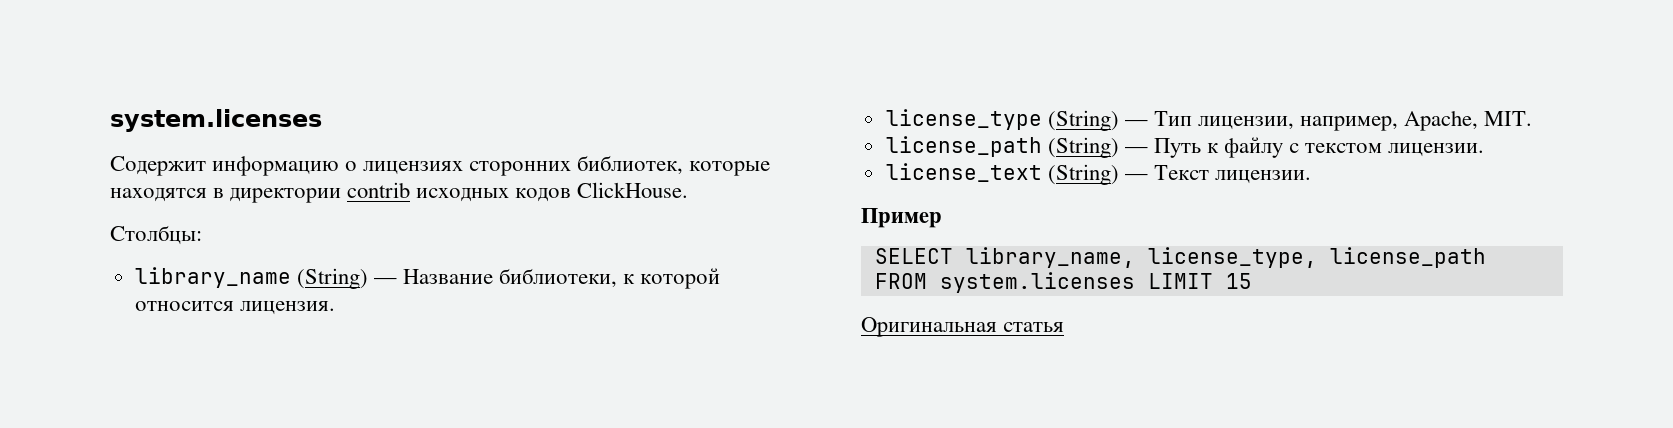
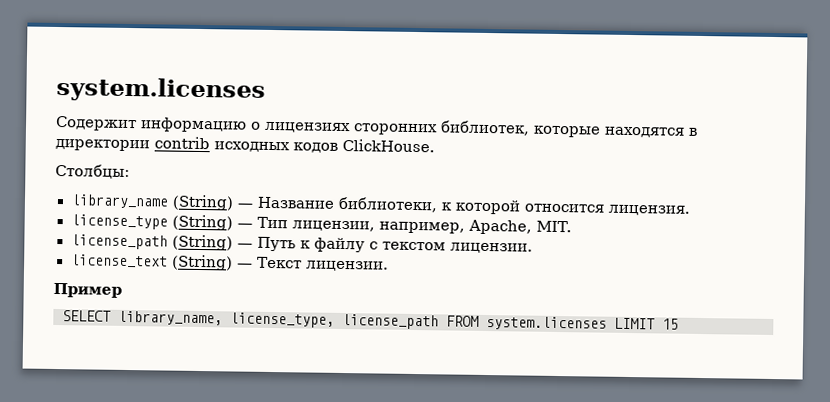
- Оригинальная статья

